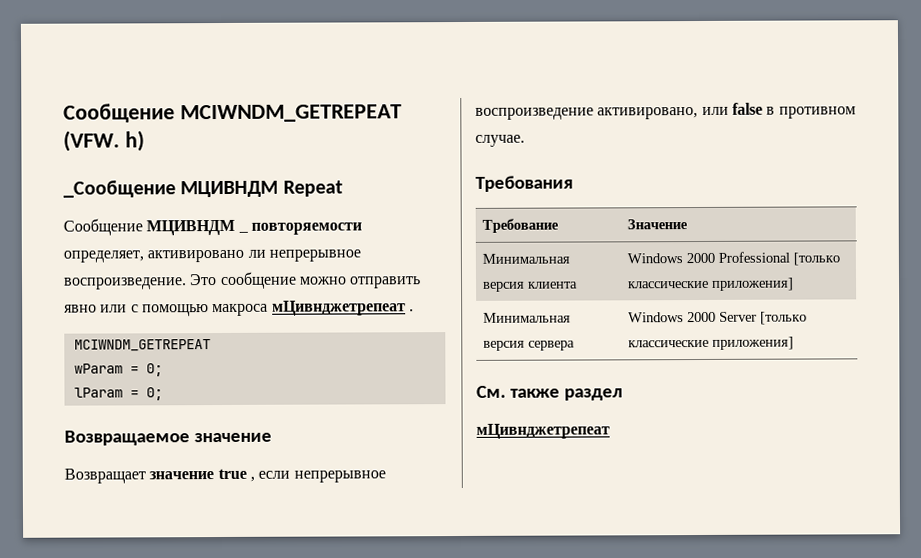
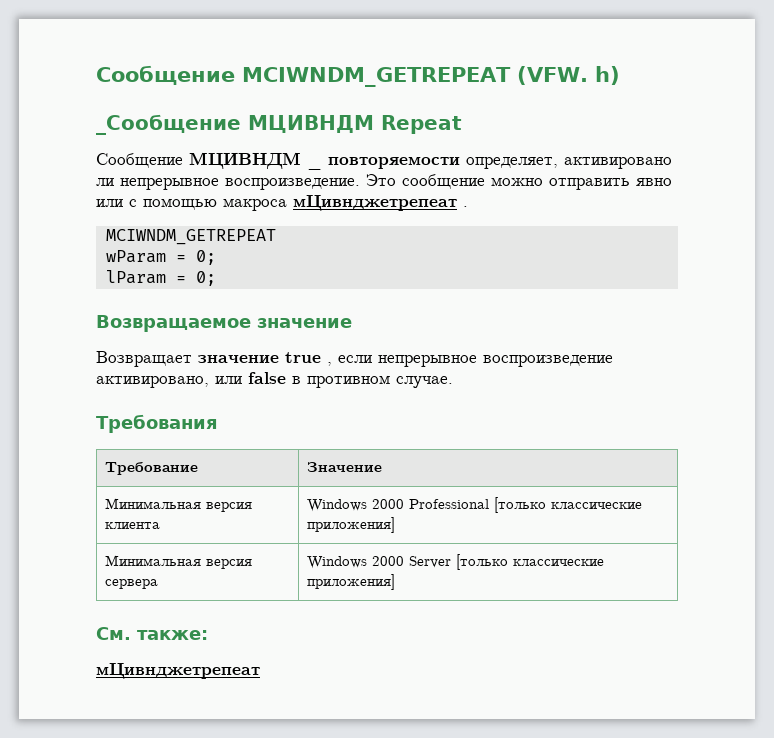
- См. также раздел
+ См. также:

